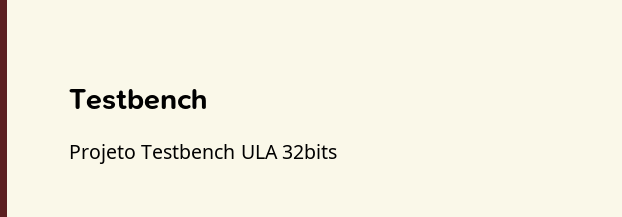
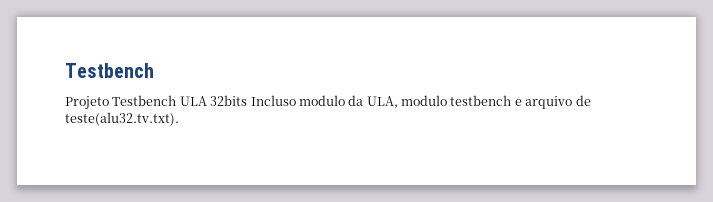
- Projeto Testbench ULA 32bits
+ Projeto Testbench ULA 32bits Incluso modulo da ULA, modulo testbench e arquivo de teste(alu32.tv.txt).

